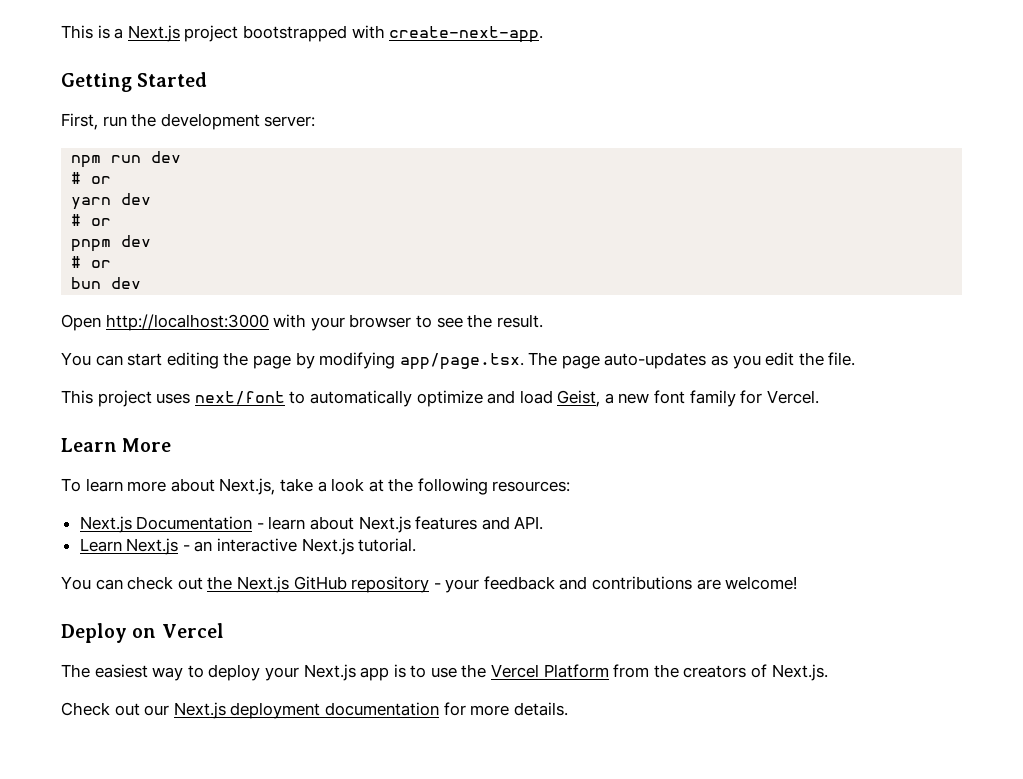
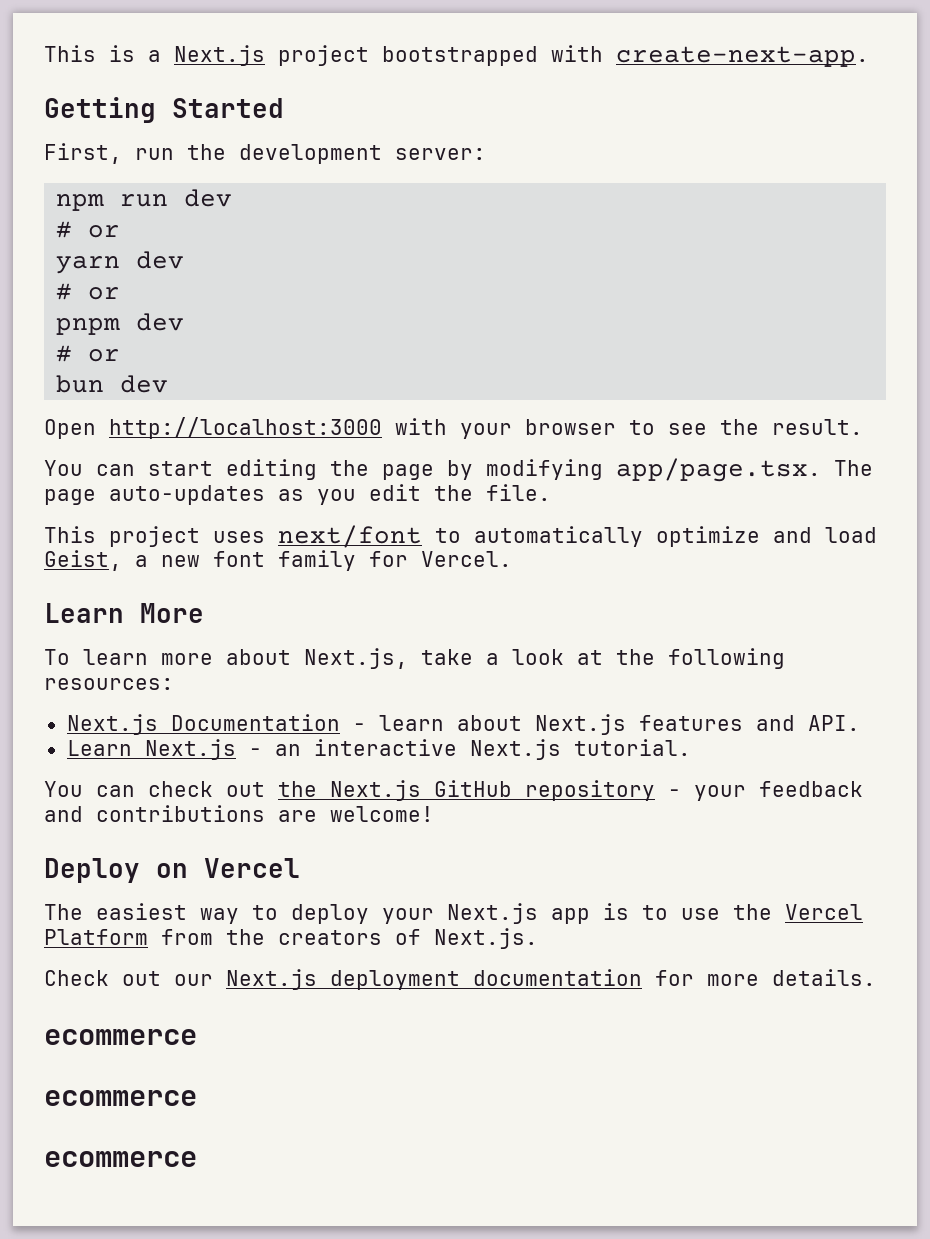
  Check out our Next.js deployment documentation for more details.
+ ecommerce
+ ecommerce
+ ecommerce

